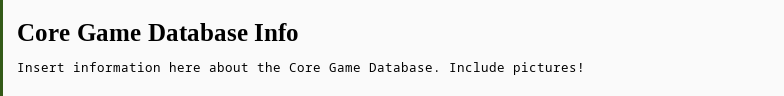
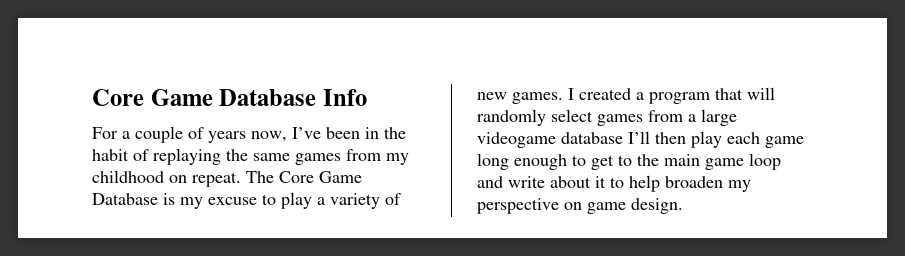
- Insert information here about the Core Game Database. Include pictures!
+ For a couple of years now, I’ve been in the habit of replaying the same games from my childhood on repeat. The Core Game Database is my excuse to play a variety of new games. I created a program that will randomly select games from a large videogame database I’ll then play each game long enough to get to the main game loop and write about it to help broaden my perspective on game design.

